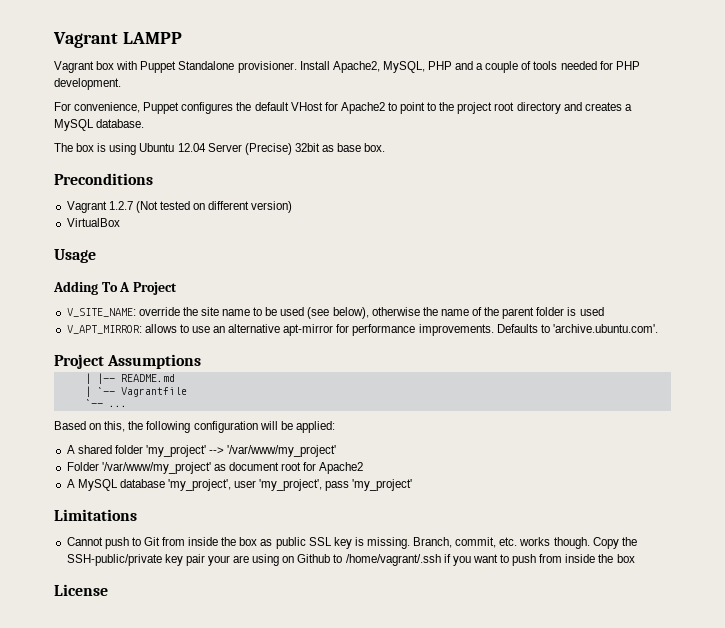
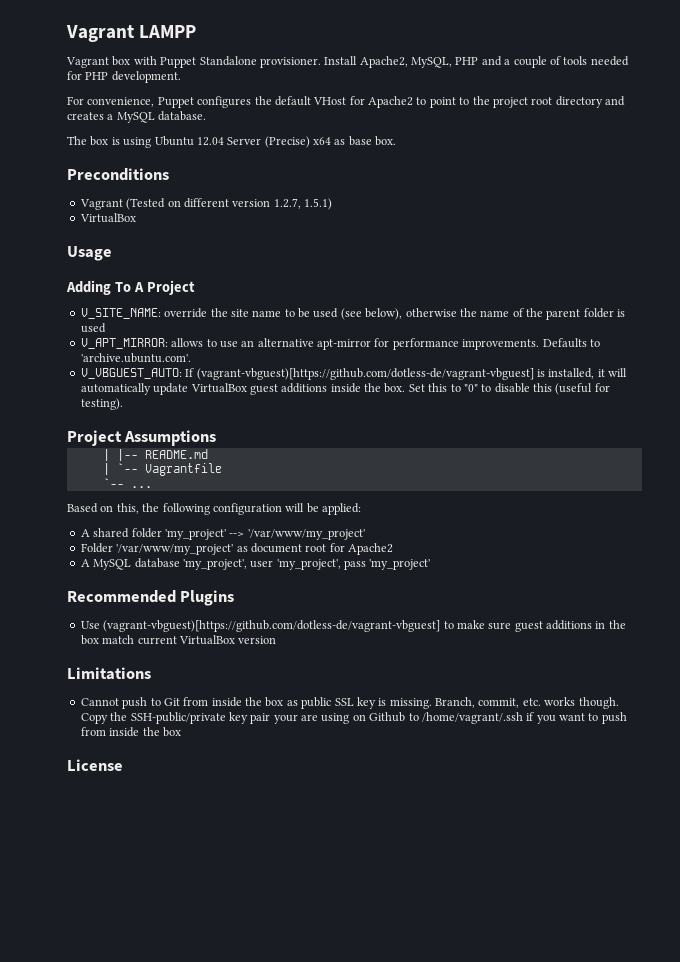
- The box is using Ubuntu 12.04 Server (Precise) 32bit as base box.
+ The box is using Ubuntu 12.04 Server (Precise) x64 as base box.
- Vagrant 1.2.7 (Not tested on different version)
+ Vagrant (Tested on different version 1.2.7, 1.5.1)
+ V_VBGUEST_AUTO: If (vagrant-vbguest)[https://github.com/dotless-de/vagrant-vbguest] is installed, it will automatically update VirtualBox guest additions inside the box. Set this to "0" to disable this (useful for testing).
+ Recommended Plugins
+ Use (vagrant-vbguest)[https://github.com/dotless-de/vagrant-vbguest] to make sure guest additions in the box match current VirtualBox version

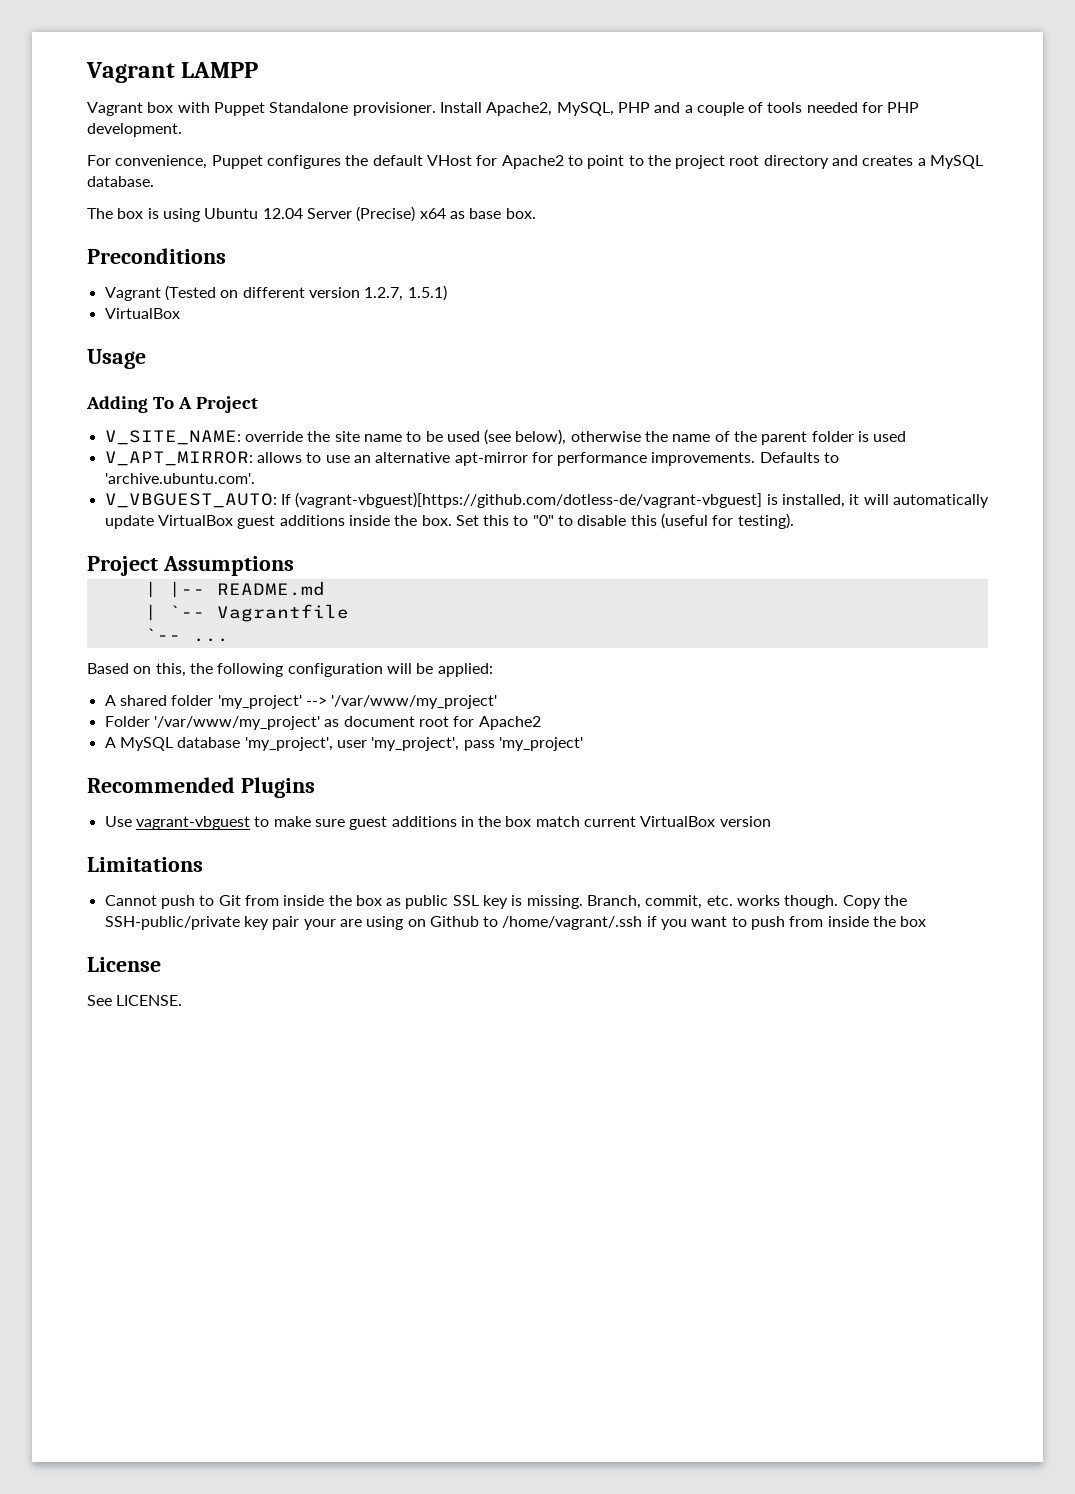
- Use (vagrant-vbguest)[https://github.com/dotless-de/vagrant-vbguest] to make sure guest additions in the box match current VirtualBox version
+ Use vagrant-vbguest to make sure guest additions in the box match current VirtualBox version
+ See LICENSE.

